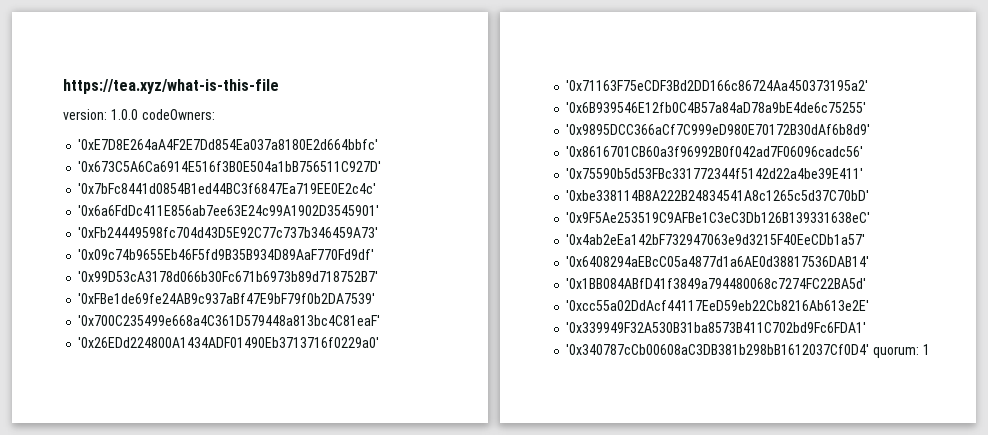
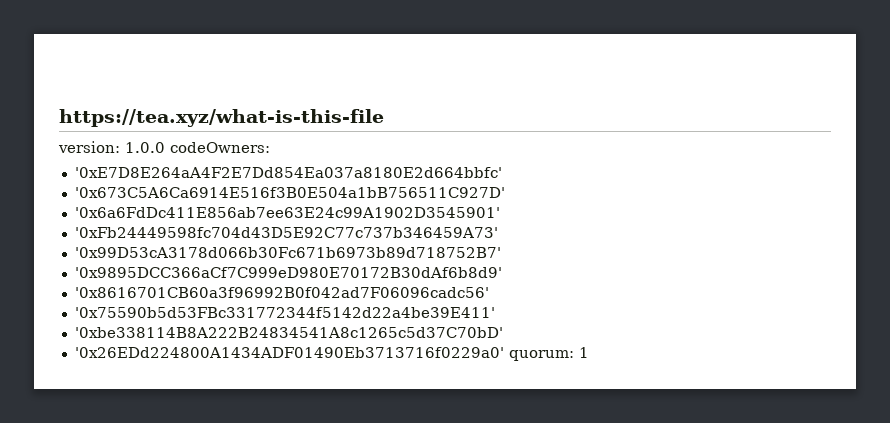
- '0x7bFc8441d0854B1ed44BC3f6847Ea719EE0E2c4c'
- '0x09c74b9655Eb46F5fd9B35B934D89AaF770Fd9df'
- '0xFBe1de69fe24AB9c937aBf47E9bF79f0b2DA7539'
- '0x700C235499e668a4C361D579448a813bc4C81eaF'
- '0x26EDd224800A1434ADF01490Eb3713716f0229a0'
- '0x71163F75eCDF3Bd2DD166c86724Aa450373195a2'
- '0x6B939546E12fb0C4B57a84aD78a9bE4de6c75255'
- '0x9F5Ae253519C9AFBe1C3eC3Db126B139331638eC'
- '0x4ab2eEa142bF732947063e9d3215F40EeCDb1a57'
- '0x6408294aEBcC05a4877d1a6AE0d38817536DAB14'
- '0x1BB084ABfD41f3849a794480068c7274FC22BA5d'
- '0xcc55a02DdAcf44117EeD59eb22Cb8216Ab613e2E'
- '0x339949F32A530B31ba8573B411C702bd9Fc6FDA1'
- '0x340787cCb00608aC3DB381b298bB1612037Cf0D4' quorum: 1
+ '0x26EDd224800A1434ADF01490Eb3713716f0229a0' quorum: 1

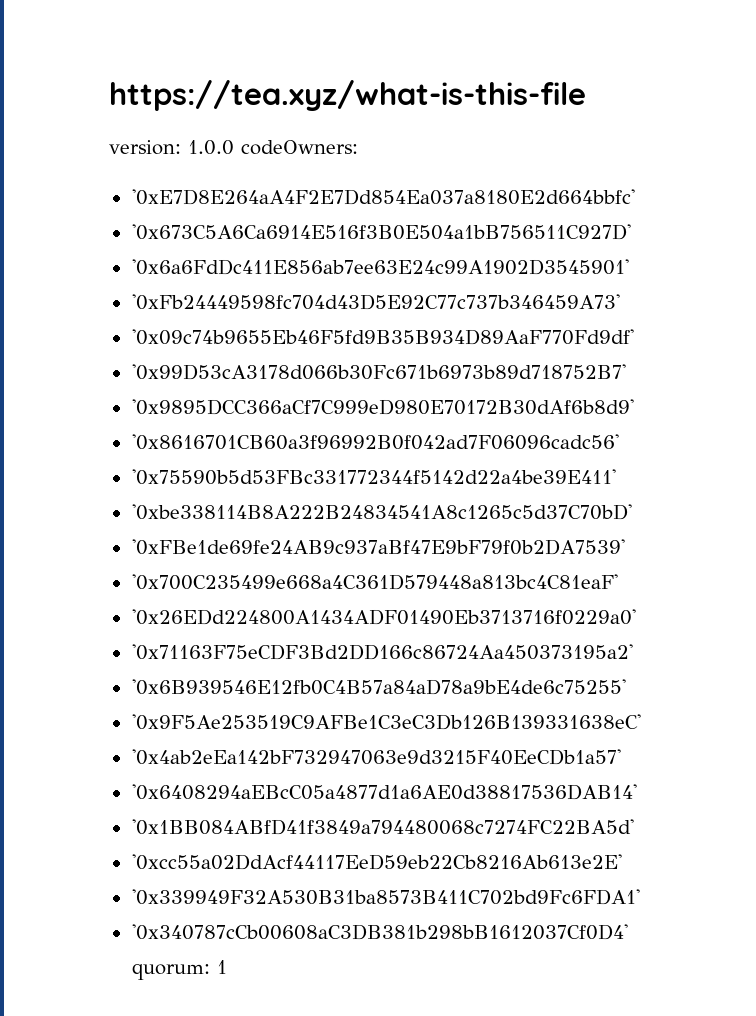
+ '0x09c74b9655Eb46F5fd9B35B934D89AaF770Fd9df'
+ '0xFBe1de69fe24AB9c937aBf47E9bF79f0b2DA7539'
+ '0x700C235499e668a4C361D579448a813bc4C81eaF'
- '0x26EDd224800A1434ADF01490Eb3713716f0229a0' quorum: 1
+ '0x26EDd224800A1434ADF01490Eb3713716f0229a0'
+ '0x71163F75eCDF3Bd2DD166c86724Aa450373195a2'
+ '0x6B939546E12fb0C4B57a84aD78a9bE4de6c75255'
+ '0x9F5Ae253519C9AFBe1C3eC3Db126B139331638eC'
+ '0x4ab2eEa142bF732947063e9d3215F40EeCDb1a57'
+ '0x6408294aEBcC05a4877d1a6AE0d38817536DAB14'
+ '0x1BB084ABfD41f3849a794480068c7274FC22BA5d'
+ '0xcc55a02DdAcf44117EeD59eb22Cb8216Ab613e2E'
+ '0x339949F32A530B31ba8573B411C702bd9Fc6FDA1'
+ '0x340787cCb00608aC3DB381b298bB1612037Cf0D4' quorum: 1

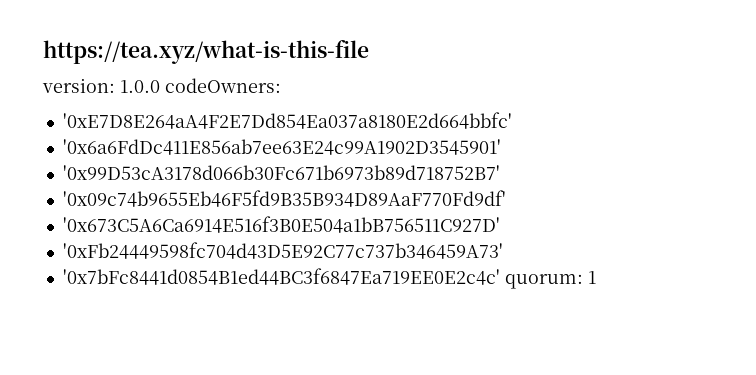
+ '0x6a6FdDc411E856ab7ee63E24c99A1902D3545901'
+ '0x99D53cA3178d066b30Fc671b6973b89d718752B7'
+ '0x09c74b9655Eb46F5fd9B35B934D89AaF770Fd9df'
- '0x6a6FdDc411E856ab7ee63E24c99A1902D3545901'
- '0x09c74b9655Eb46F5fd9B35B934D89AaF770Fd9df'
- '0x99D53cA3178d066b30Fc671b6973b89d718752B7'
- '0x9895DCC366aCf7C999eD980E70172B30dAf6b8d9'
- '0x8616701CB60a3f96992B0f042ad7F06096cadc56'
- '0x75590b5d53FBc331772344f5142d22a4be39E411'
- '0xbe338114B8A222B24834541A8c1265c5d37C70bD'
- '0xFBe1de69fe24AB9c937aBf47E9bF79f0b2DA7539'
- '0x700C235499e668a4C361D579448a813bc4C81eaF'
- '0x26EDd224800A1434ADF01490Eb3713716f0229a0'
- '0x71163F75eCDF3Bd2DD166c86724Aa450373195a2'
- '0x6B939546E12fb0C4B57a84aD78a9bE4de6c75255'
- '0x9F5Ae253519C9AFBe1C3eC3Db126B139331638eC'
- '0x4ab2eEa142bF732947063e9d3215F40EeCDb1a57'
- '0x6408294aEBcC05a4877d1a6AE0d38817536DAB14'
- '0x1BB084ABfD41f3849a794480068c7274FC22BA5d'
- '0xcc55a02DdAcf44117EeD59eb22Cb8216Ab613e2E'
- '0x339949F32A530B31ba8573B411C702bd9Fc6FDA1'
- '0x340787cCb00608aC3DB381b298bB1612037Cf0D4' quorum: 1
+ '0x7bFc8441d0854B1ed44BC3f6847Ea719EE0E2c4c' quorum: 1

